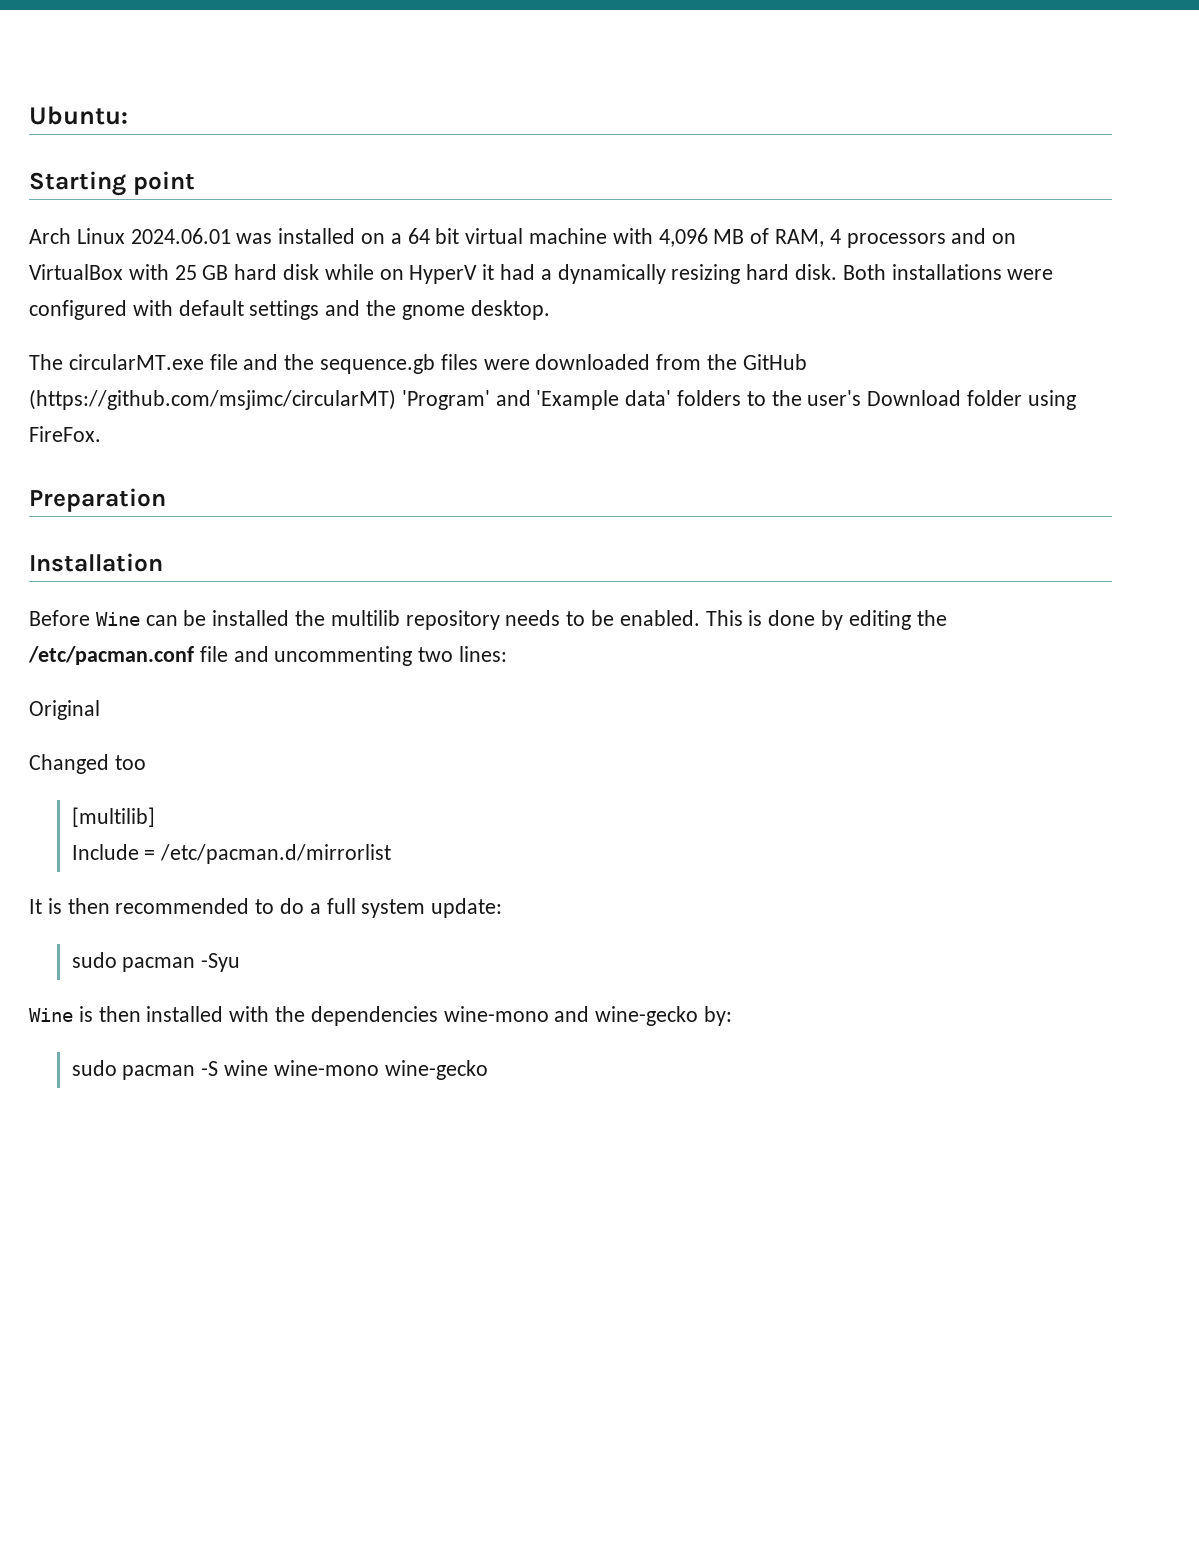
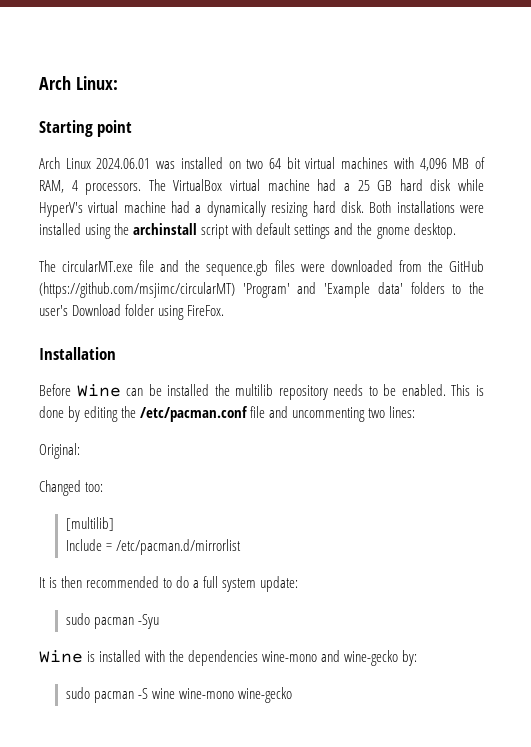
- Ubuntu:
+ Arch Linux:
- Arch Linux 2024.06.01 was installed on a 64 bit virtual machine with 4,096 MB of RAM, 4 processors and on VirtualBox with 25 GB hard disk while on HyperV it had a dynamically resizing hard disk.
+ Arch Linux 2024.06.01 was installed on two 64 bit virtual machines with 4,096 MB of RAM, 4 processors. The VirtualBox virtual machine had a 25 GB hard disk while HyperV's virtual machine had a dynamically resizing hard disk.
- Both installations were configured with default settings and the gnome desktop.
+ Both installations were installed using the archinstall script with default settings and the gnome desktop.
- Preparation
- Original
+ Original:
- Changed too
+ Changed too:
- Wine is then installed with the dependencies wine-mono and wine-gecko by:
+ Wine is installed with the dependencies wine-mono and wine-gecko by:

